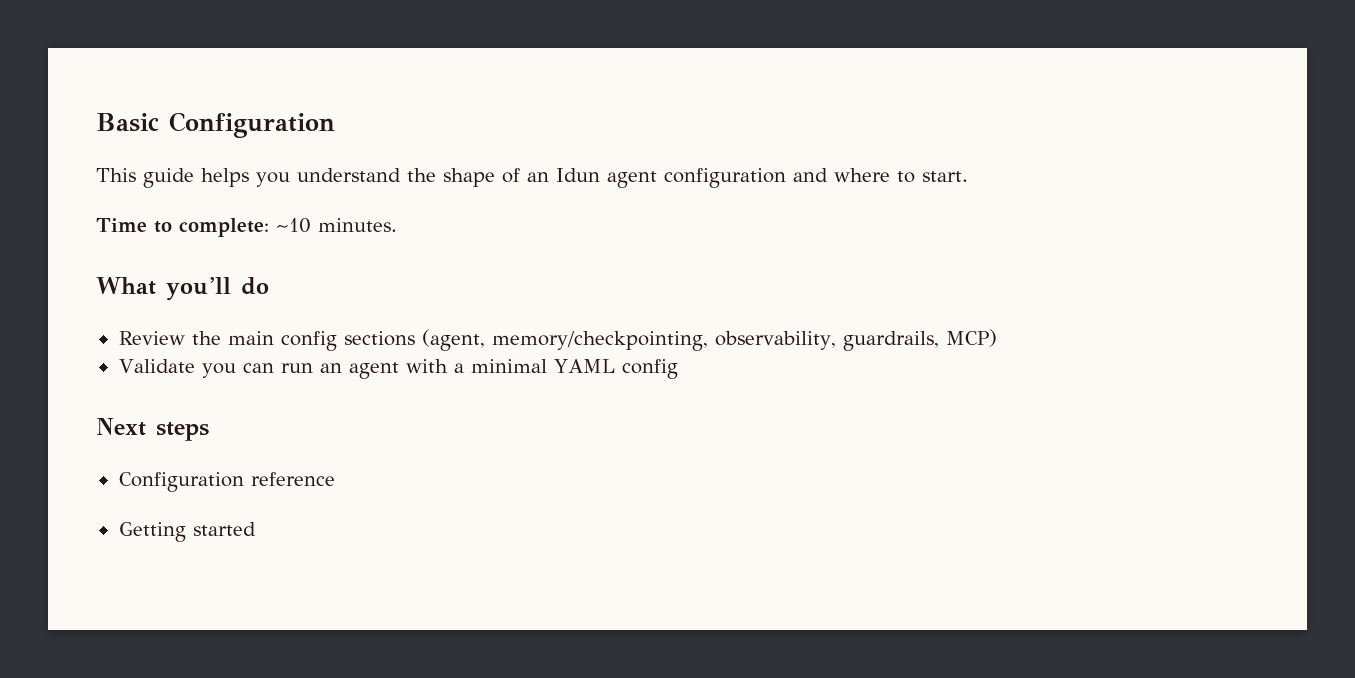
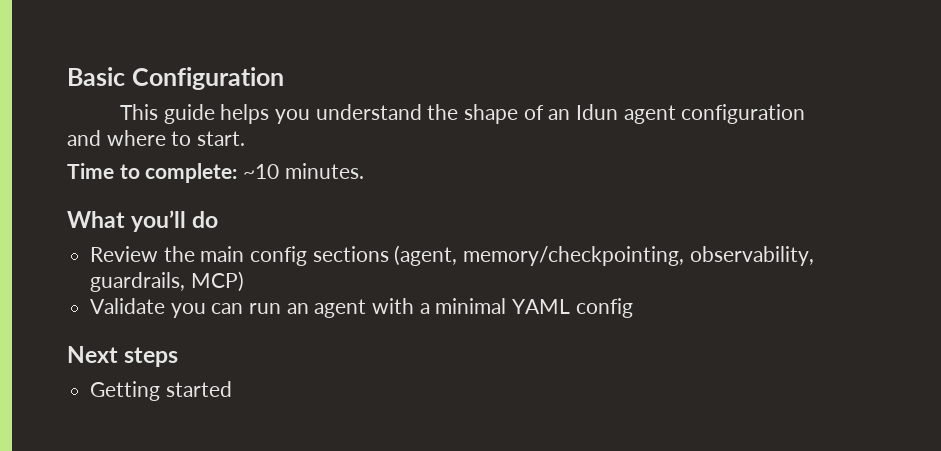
- Configuration reference

